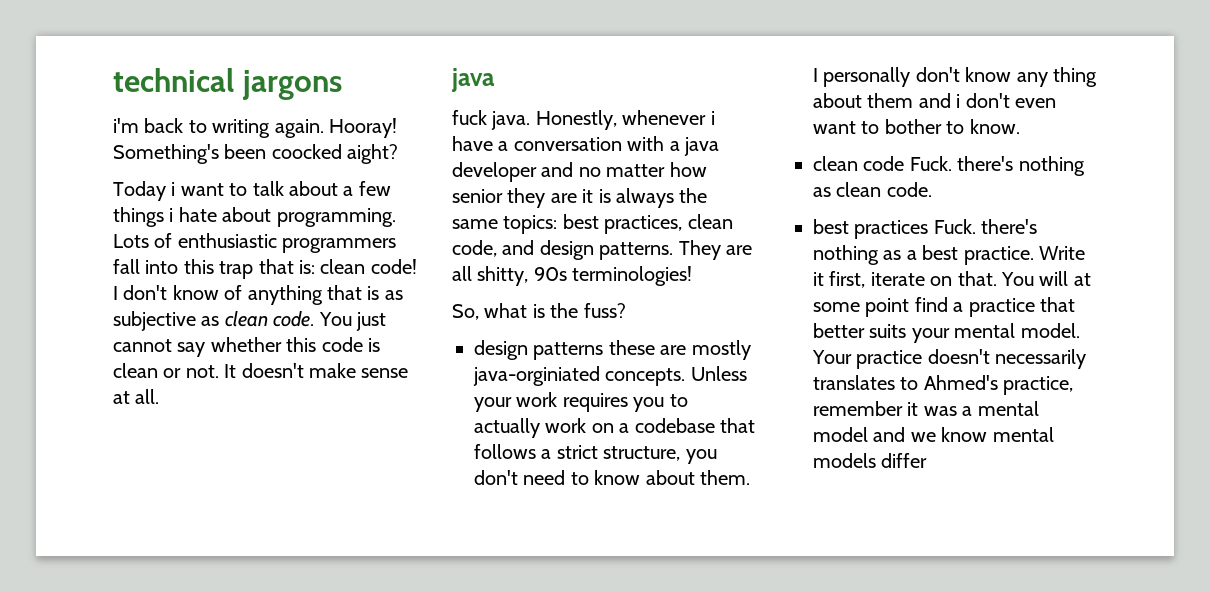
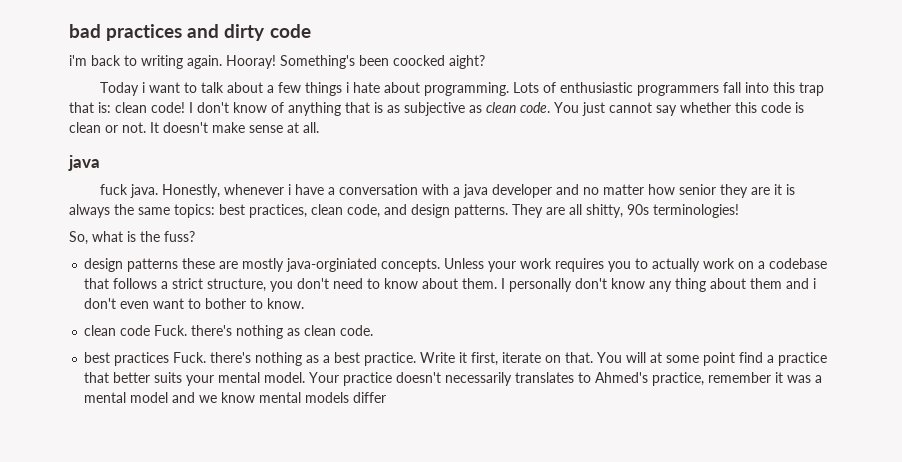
- technical jargons
+ bad practices and dirty code

